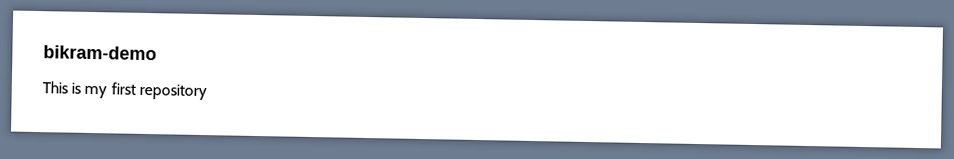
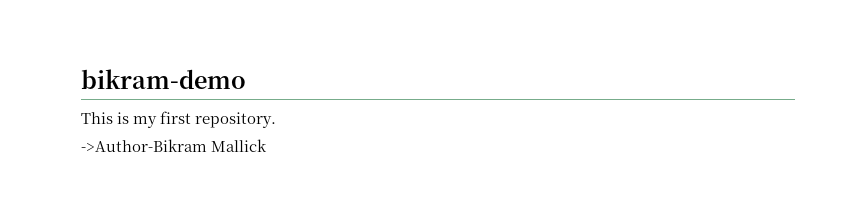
- This is my first repository
+ This is my first repository.
+ ->Author-Bikram Mallick

